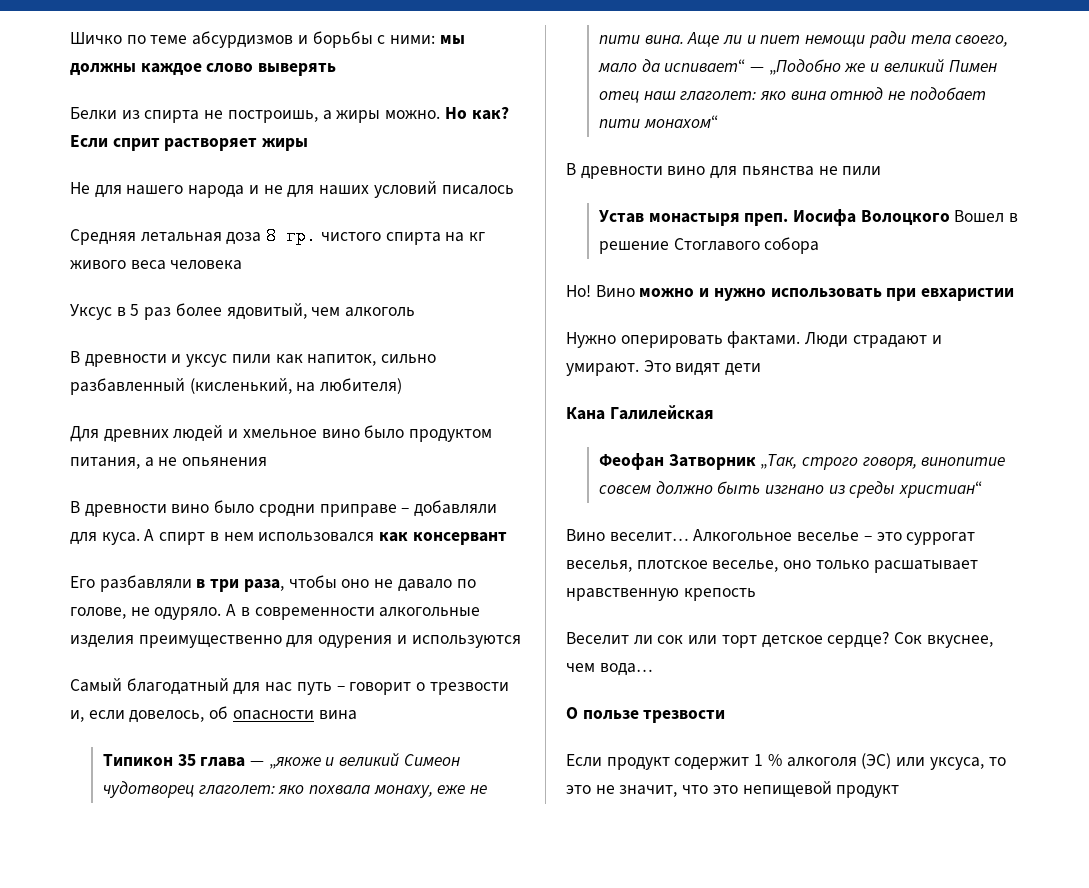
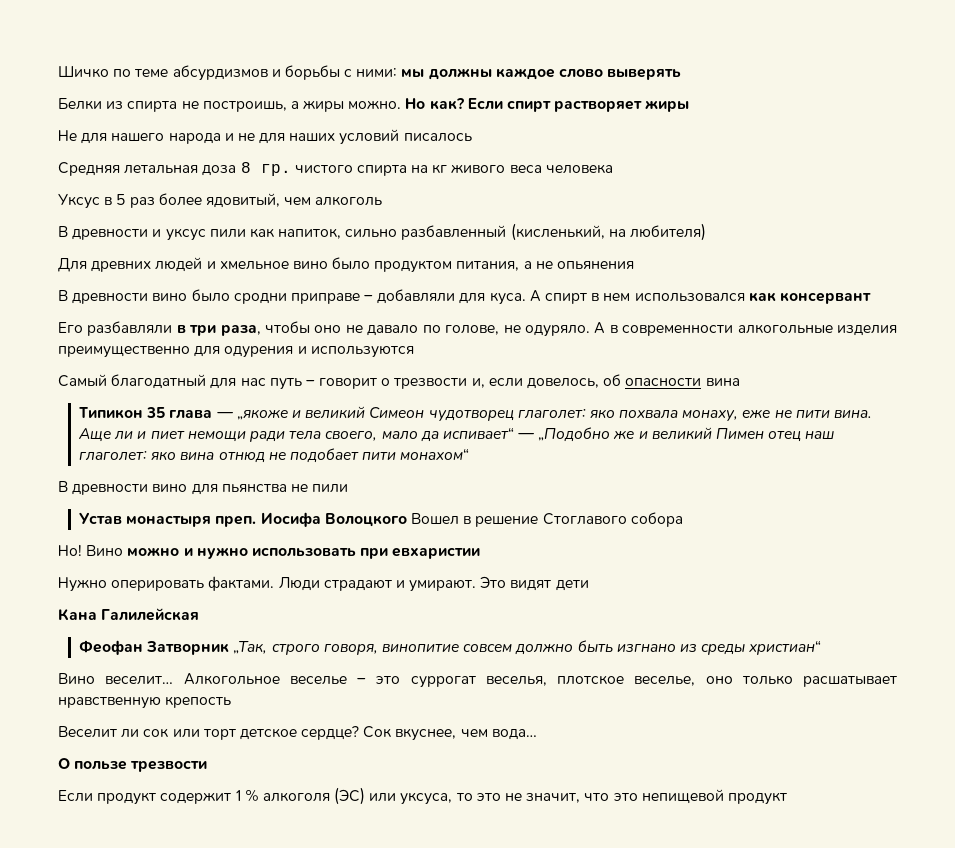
- Если сприт растворяет жиры
+ Если спирт растворяет жиры

